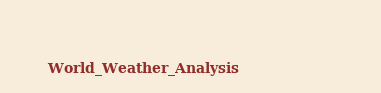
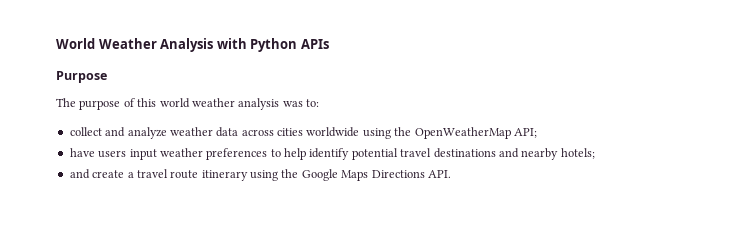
- World_Weather_Analysis
+ World Weather Analysis with Python APIs
+ Purpose
+ The purpose of this world weather analysis was to:
+ collect and analyze weather data across cities worldwide using the OpenWeatherMap API;
+ have users input weather preferences to help identify potential travel destinations and nearby hotels;
+ and create a travel route itinerary using the Google Maps Directions API.

